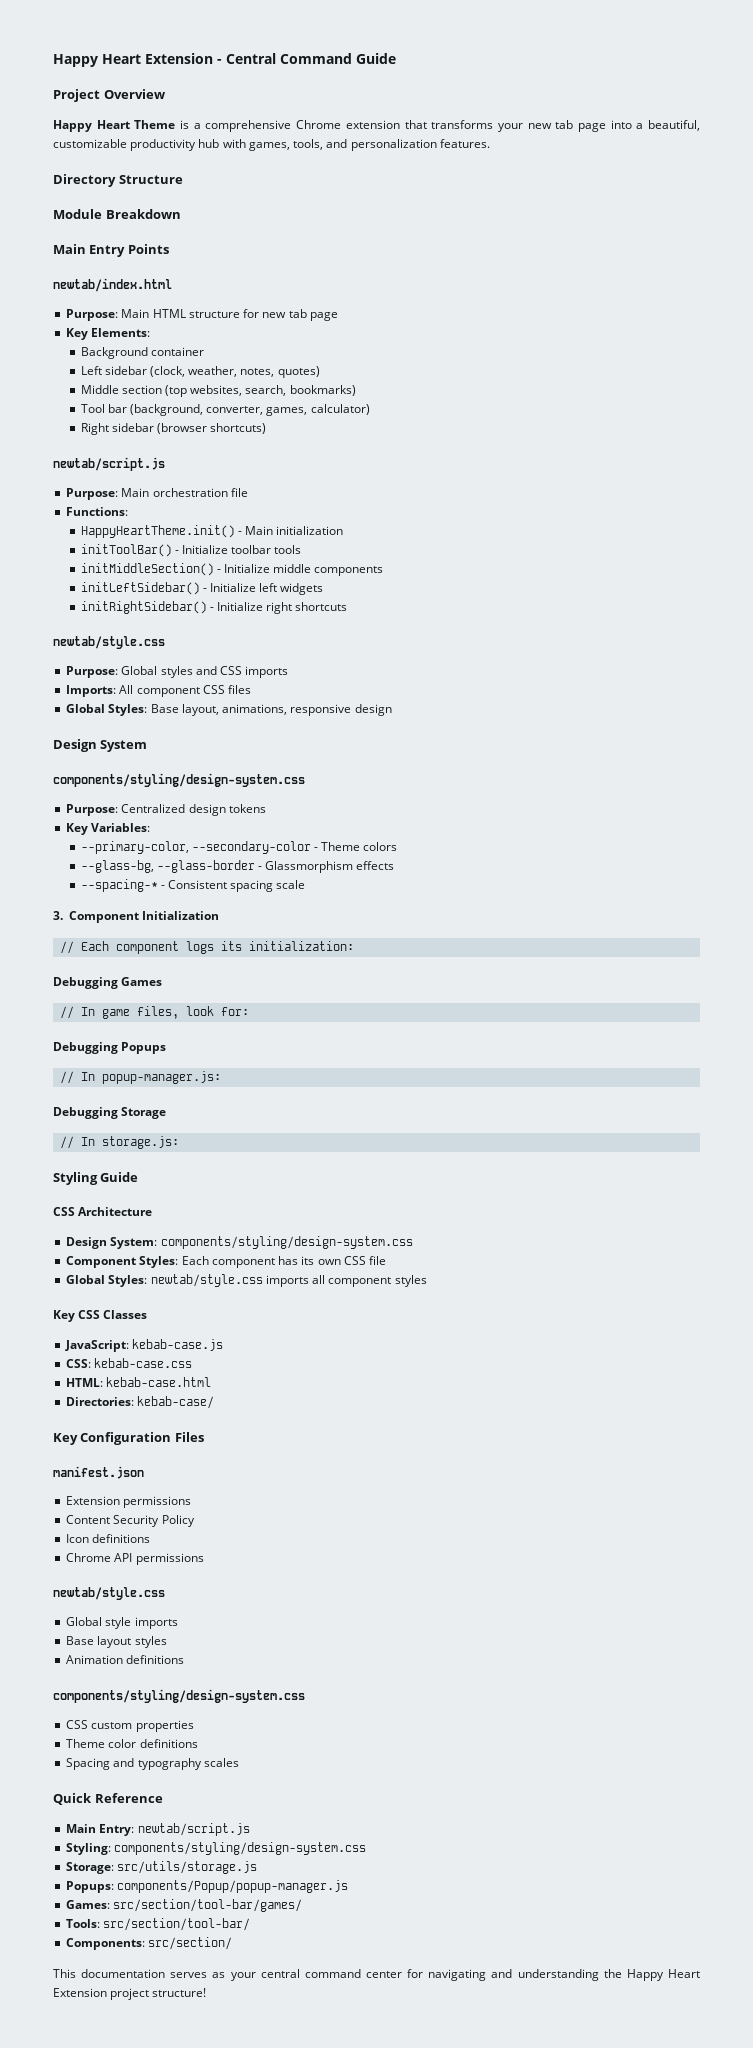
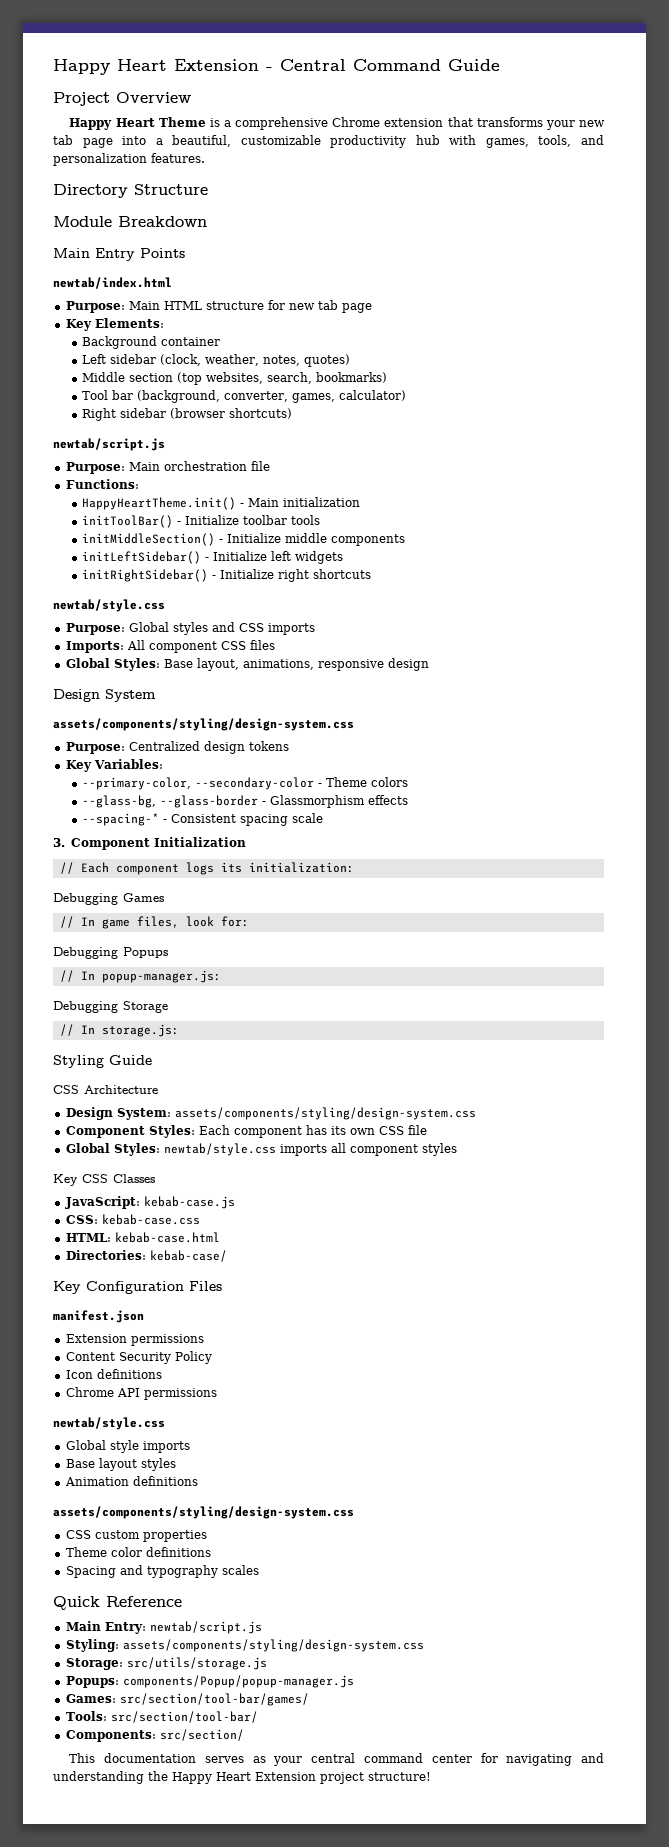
  Design System
- components/styling/design-system.css
+ assets/components/styling/design-system.css
- Design System: components/styling/design-system.css
+ Design System: assets/components/styling/design-system.css
  Animation definitions
- components/styling/design-system.css
+ assets/components/styling/design-system.css
- Styling: components/styling/design-system.css
+ Styling: assets/components/styling/design-system.css

